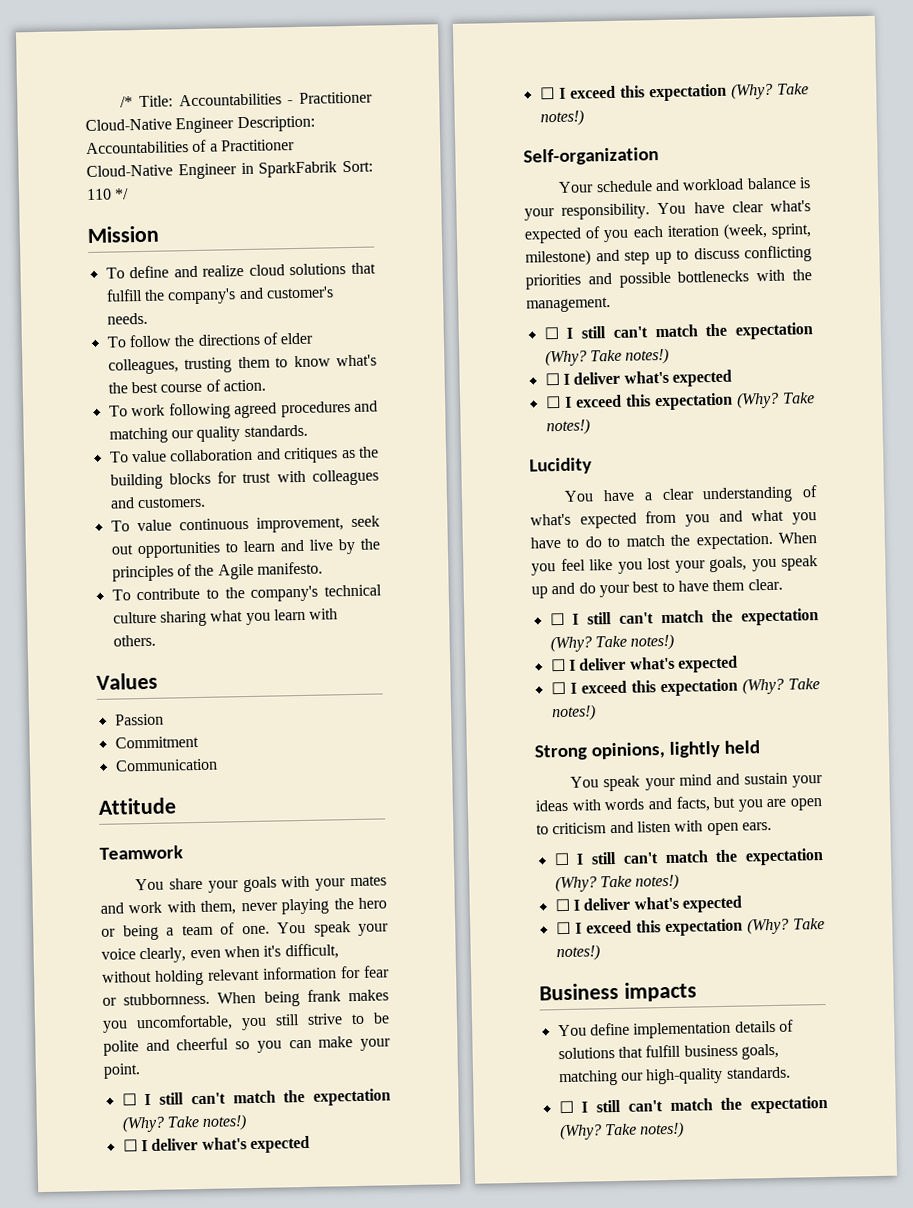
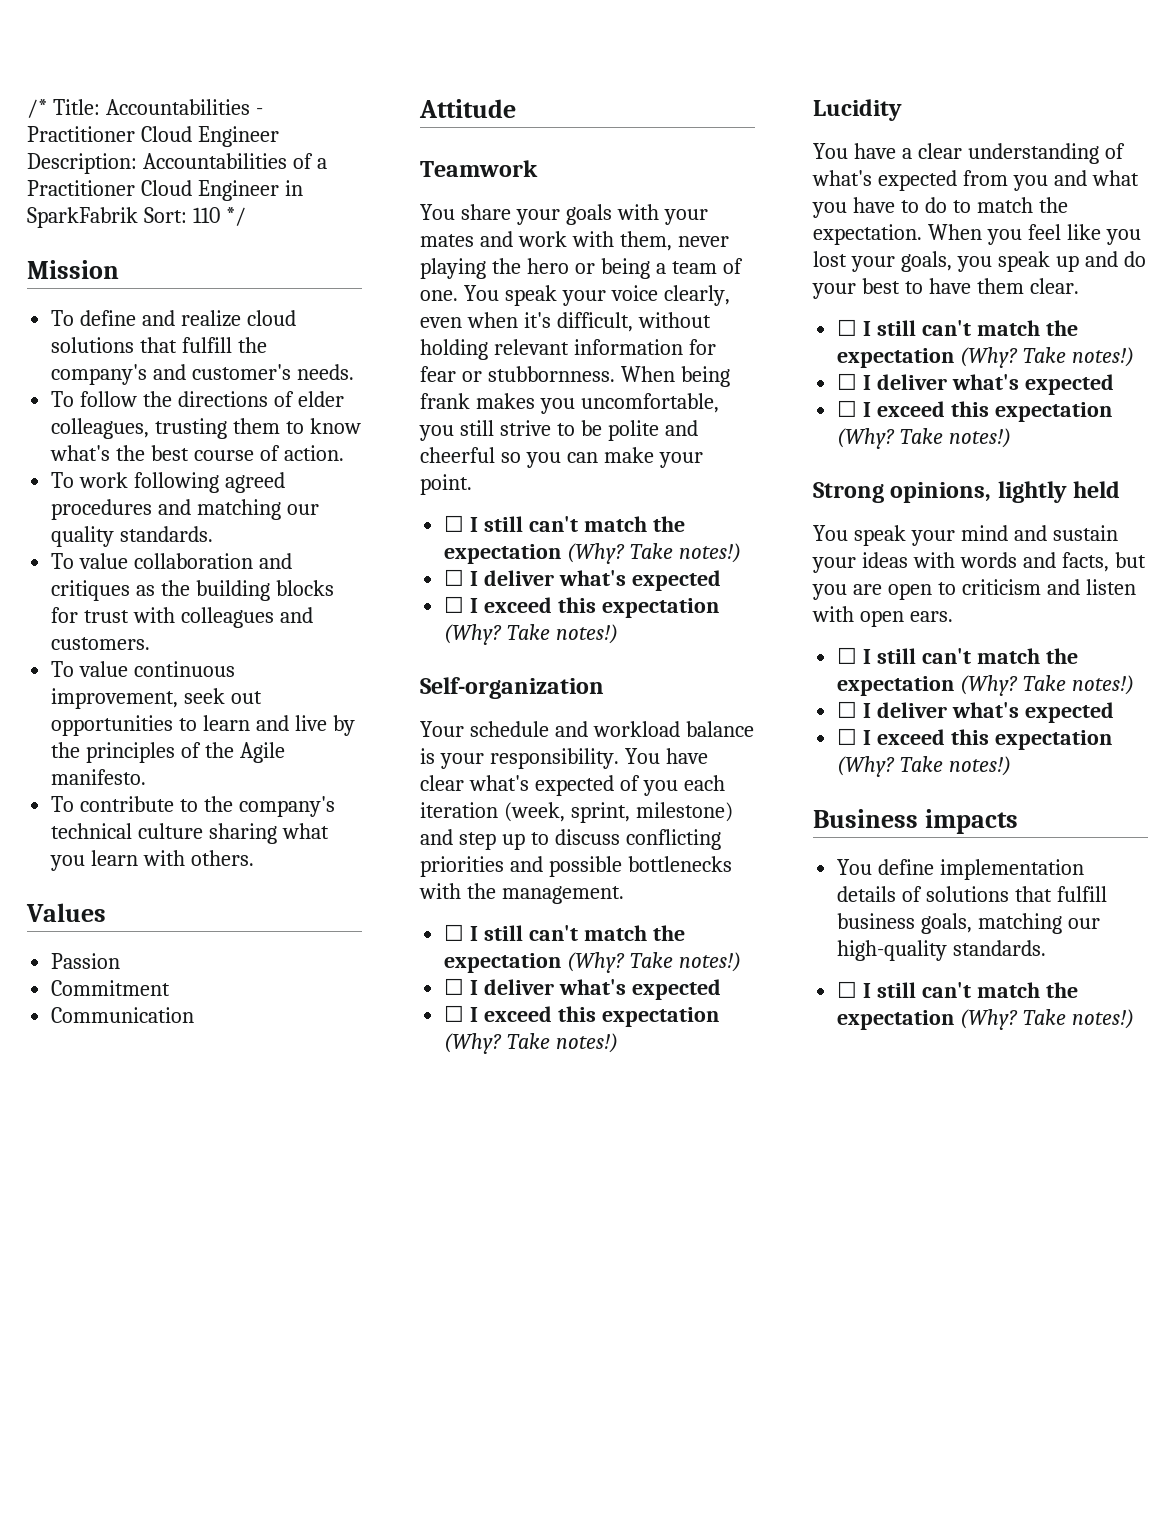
- /* Title: Accountabilities - Practitioner Cloud-Native Engineer Description: Accountabilities of a Practitioner Cloud-Native Engineer in SparkFabrik Sort: 110 */
+ /* Title: Accountabilities - Practitioner Cloud Engineer Description: Accountabilities of a Practitioner Cloud Engineer in SparkFabrik Sort: 110 */

